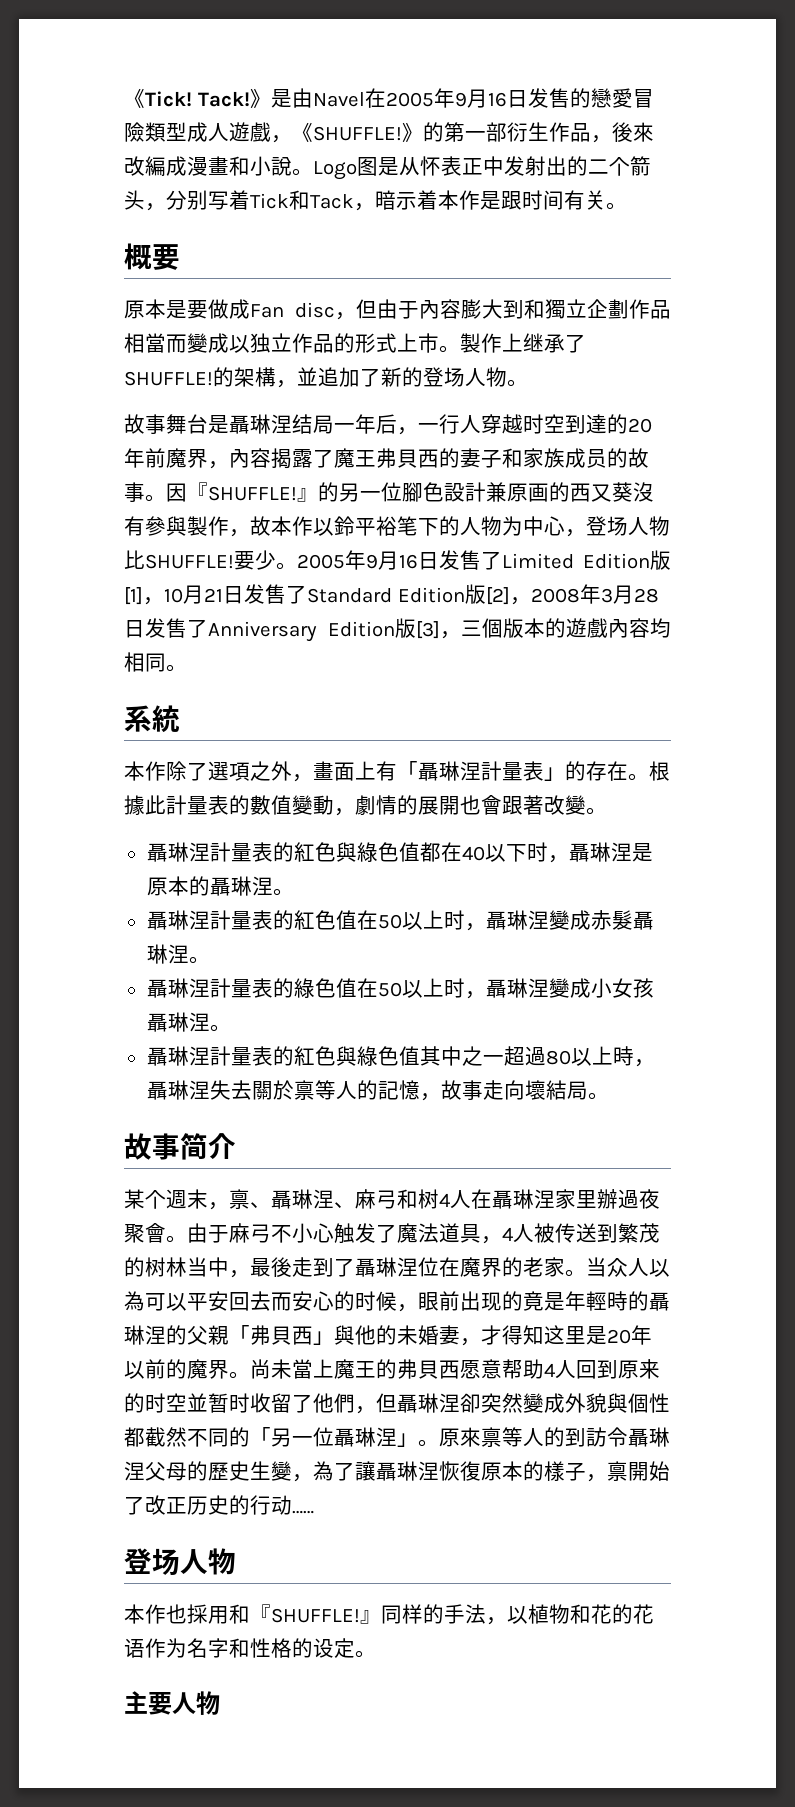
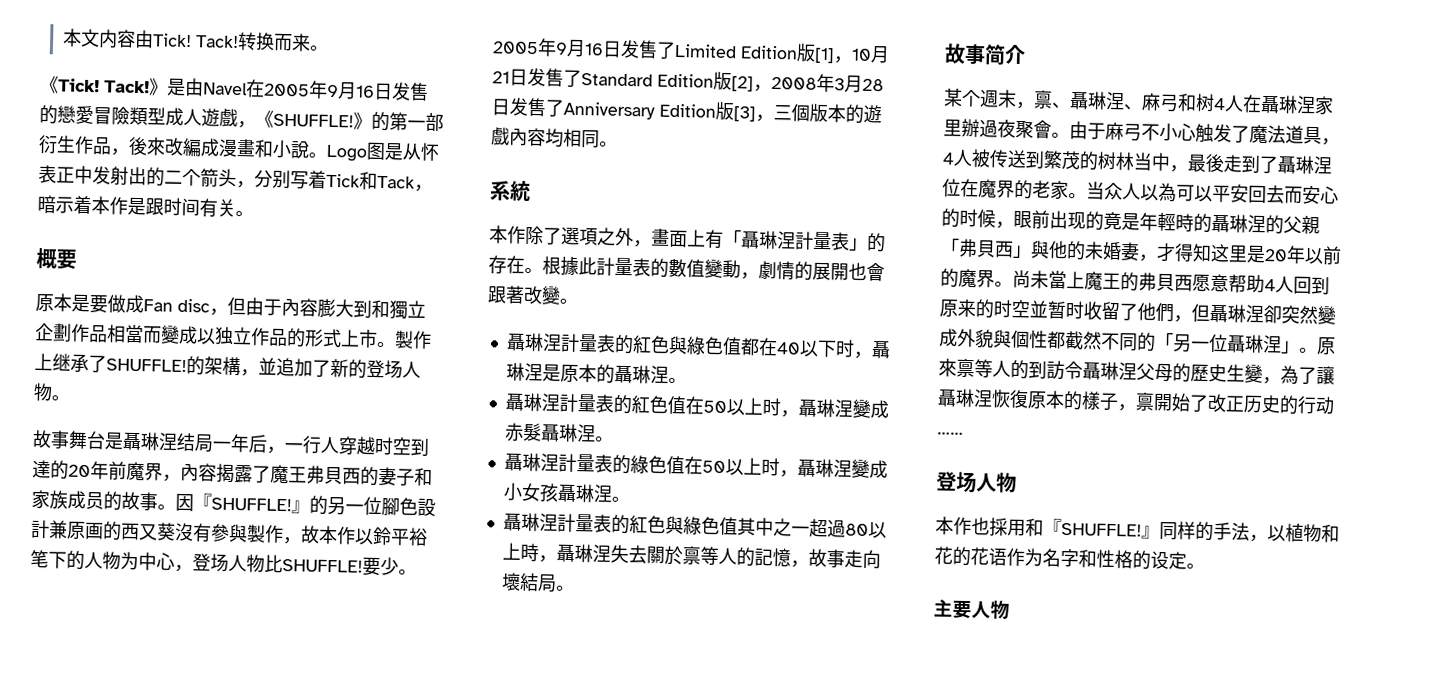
+ 本文内容由Tick! Tack!转换而来。

